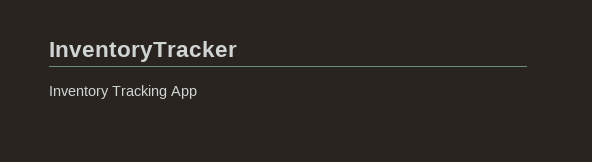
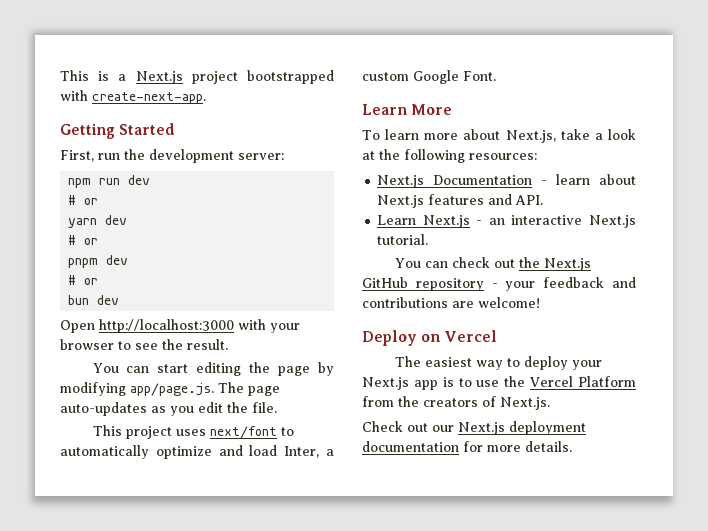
- InventoryTracker
- Inventory Tracking App
+ This is a Next.js project bootstrapped with create-next-app.
+ Getting Started
+ First, run the development server:
+ npm run dev
+ # or
+ yarn dev
+ # or
+ pnpm dev
+ # or
+ bun dev
+ Open http://localhost:3000 with your browser to see the result.
+ You can start editing the page by modifying app/page.js. The page auto-updates as you edit the file.
+ This project uses next/font to automatically optimize and load Inter, a custom Google Font.
+ Learn More
+ To learn more about Next.js, take a look at the following resources:
+ Next.js Documentation - learn about Next.js features and API.
+ Learn Next.js - an interactive Next.js tutorial.
+ You can check out the Next.js GitHub repository - your feedback and contributions are welcome!
+ Deploy on Vercel
+ The easiest way to deploy your Next.js app is to use the Vercel Platform from the creators of Next.js.
+ Check out our Next.js deployment documentation for more details.

